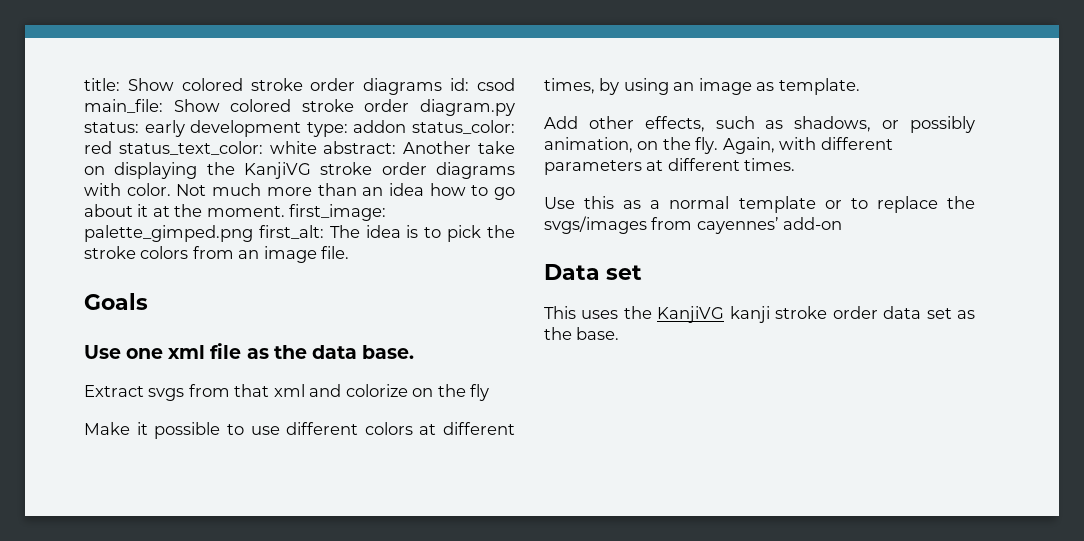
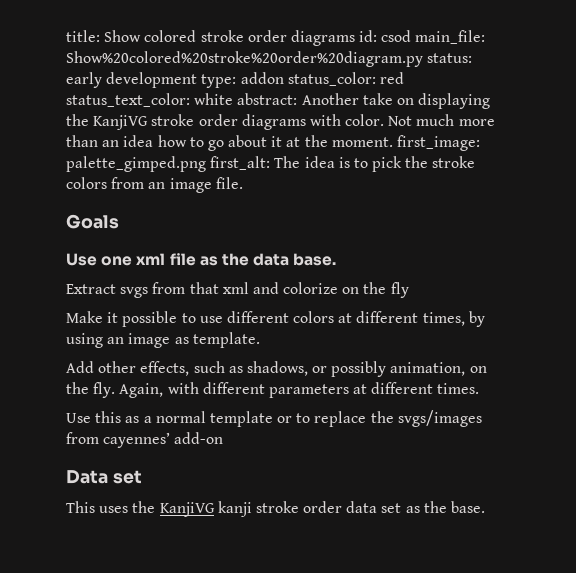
- title: Show colored stroke order diagrams id: csod main_file: Show colored stroke order diagram.py status: early development type: addon status_color: red status_text_color: white abstract: Another take on displaying the KanjiVG stroke order diagrams with color.
+ title: Show colored stroke order diagrams id: csod main_file: Show%20colored%20stroke%20order%20diagram.py status: early development type: addon status_color: red status_text_color: white abstract: Another take on displaying the KanjiVG stroke order diagrams with color.

